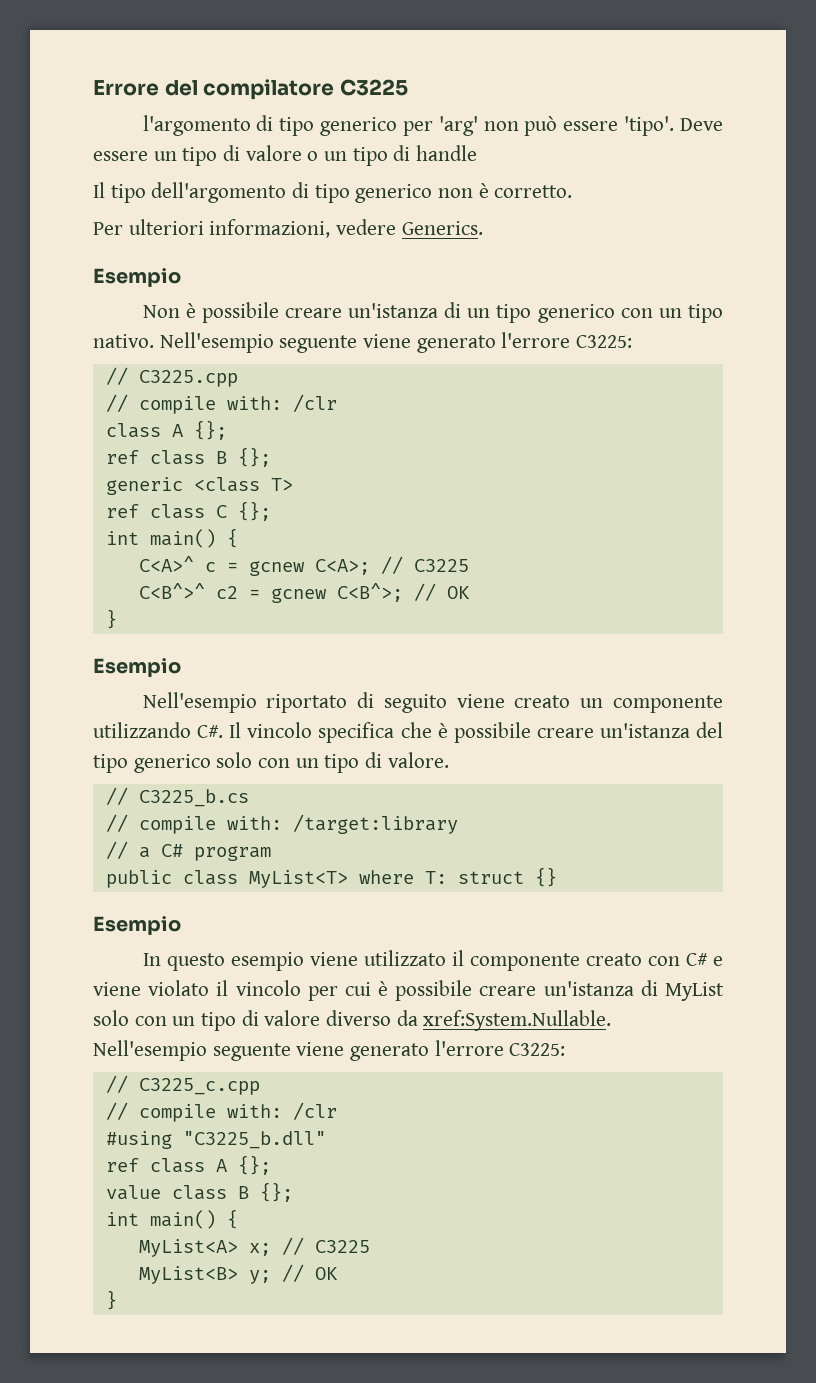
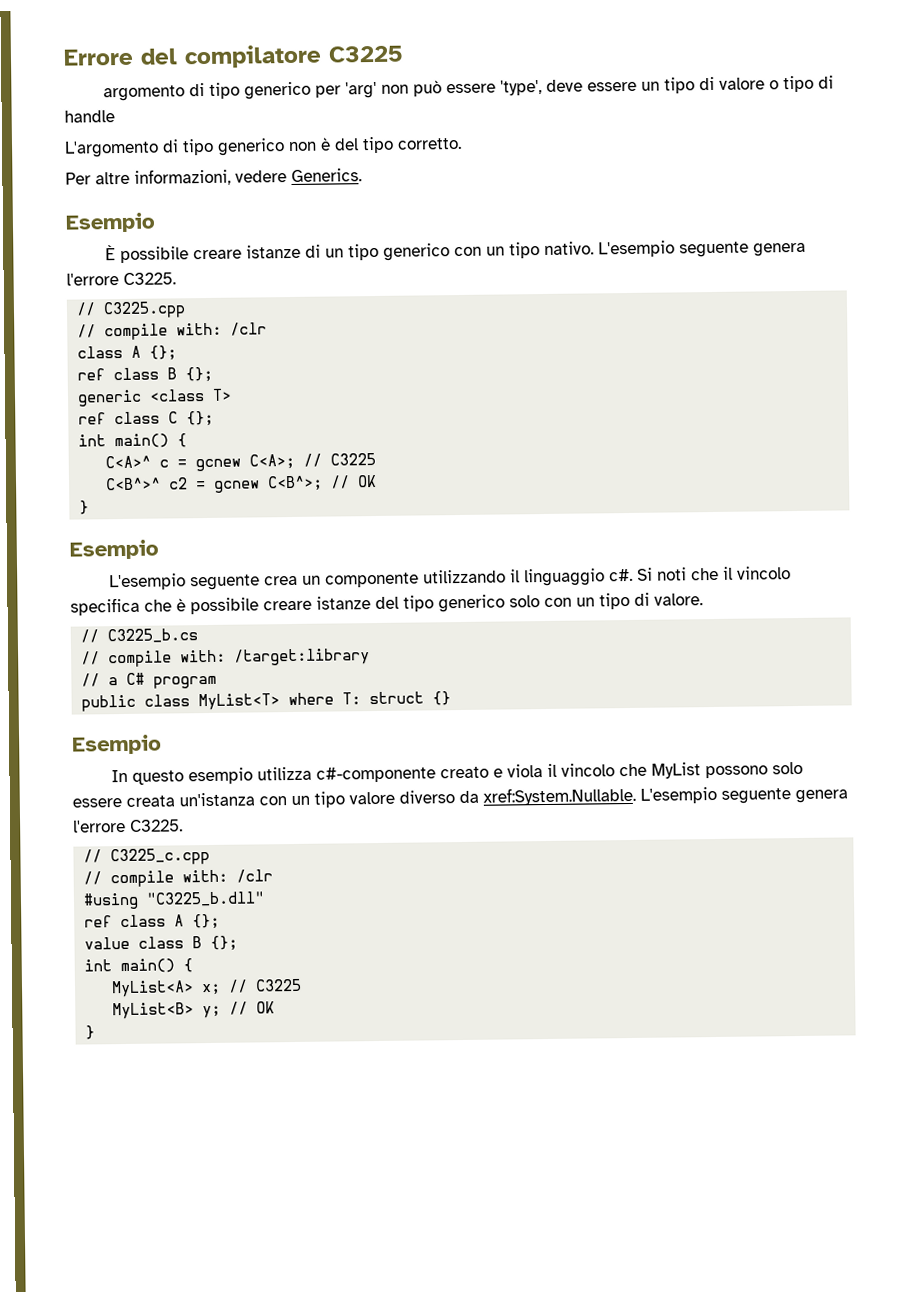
- l'argomento di tipo generico per 'arg' non può essere 'tipo'. Deve essere un tipo di valore o un tipo di handle
+ argomento di tipo generico per 'arg' non può essere 'type', deve essere un tipo di valore o tipo di handle
- Il tipo dell'argomento di tipo generico non è corretto.
+ L'argomento di tipo generico non è del tipo corretto.
- Per ulteriori informazioni, vedere Generics.
+ Per altre informazioni, vedere Generics.
- Non è possibile creare un'istanza di un tipo generico con un tipo nativo. Nell'esempio seguente viene generato l'errore C3225:
+ È possibile creare istanze di un tipo generico con un tipo nativo. L'esempio seguente genera l'errore C3225.
- Nell'esempio riportato di seguito viene creato un componente utilizzando C#. Il vincolo specifica che è possibile creare un'istanza del tipo generico solo con un tipo di valore.
+ L'esempio seguente crea un componente utilizzando il linguaggio c#. Si noti che il vincolo specifica che è possibile creare istanze del tipo generico solo con un tipo di valore.
- In questo esempio viene utilizzato il componente creato con C# e viene violato il vincolo per cui è possibile creare un'istanza di MyList solo con un tipo di valore diverso da xref:System.Nullable. Nell'esempio seguente viene generato l'errore C3225:
+ In questo esempio utilizza c#-componente creato e viola il vincolo che MyList possono solo essere creata un'istanza con un tipo valore diverso da xref:System.Nullable. L'esempio seguente genera l'errore C3225.

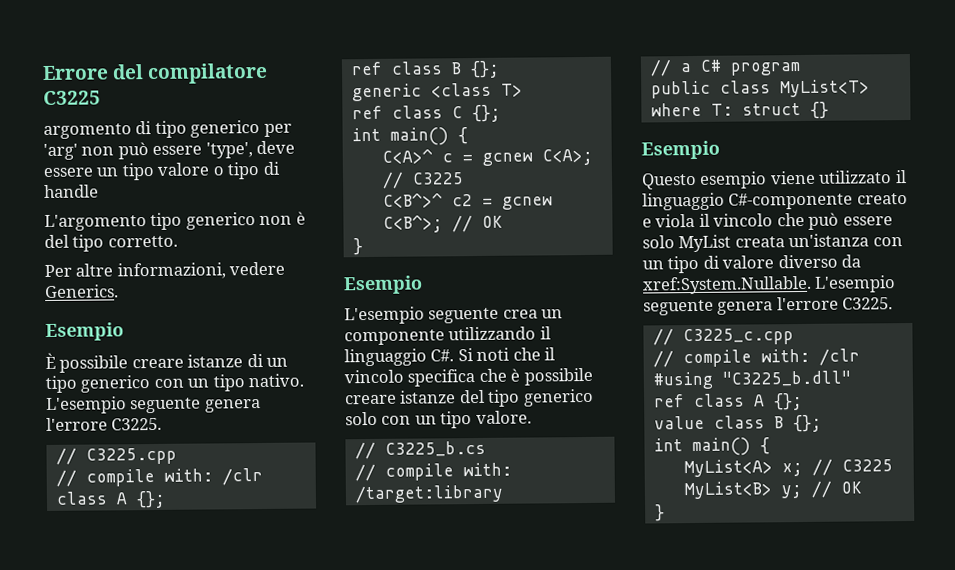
- argomento di tipo generico per 'arg' non può essere 'type', deve essere un tipo di valore o tipo di handle
+ argomento di tipo generico per 'arg' non può essere 'type', deve essere un tipo valore o tipo di handle
- L'argomento di tipo generico non è del tipo corretto.
+ L'argomento tipo generico non è del tipo corretto.
- L'esempio seguente crea un componente utilizzando il linguaggio c#. Si noti che il vincolo specifica che è possibile creare istanze del tipo generico solo con un tipo di valore.
+ L'esempio seguente crea un componente utilizzando il linguaggio C#. Si noti che il vincolo specifica che è possibile creare istanze del tipo generico solo con un tipo valore.
- In questo esempio utilizza c#-componente creato e viola il vincolo che MyList possono solo essere creata un'istanza con un tipo valore diverso da xref:System.Nullable. L'esempio seguente genera l'errore C3225.
+ Questo esempio viene utilizzato il linguaggio C#-componente creato e viola il vincolo che può essere solo MyList creata un'istanza con un tipo di valore diverso da xref:System.Nullable. L'esempio seguente genera l'errore C3225.

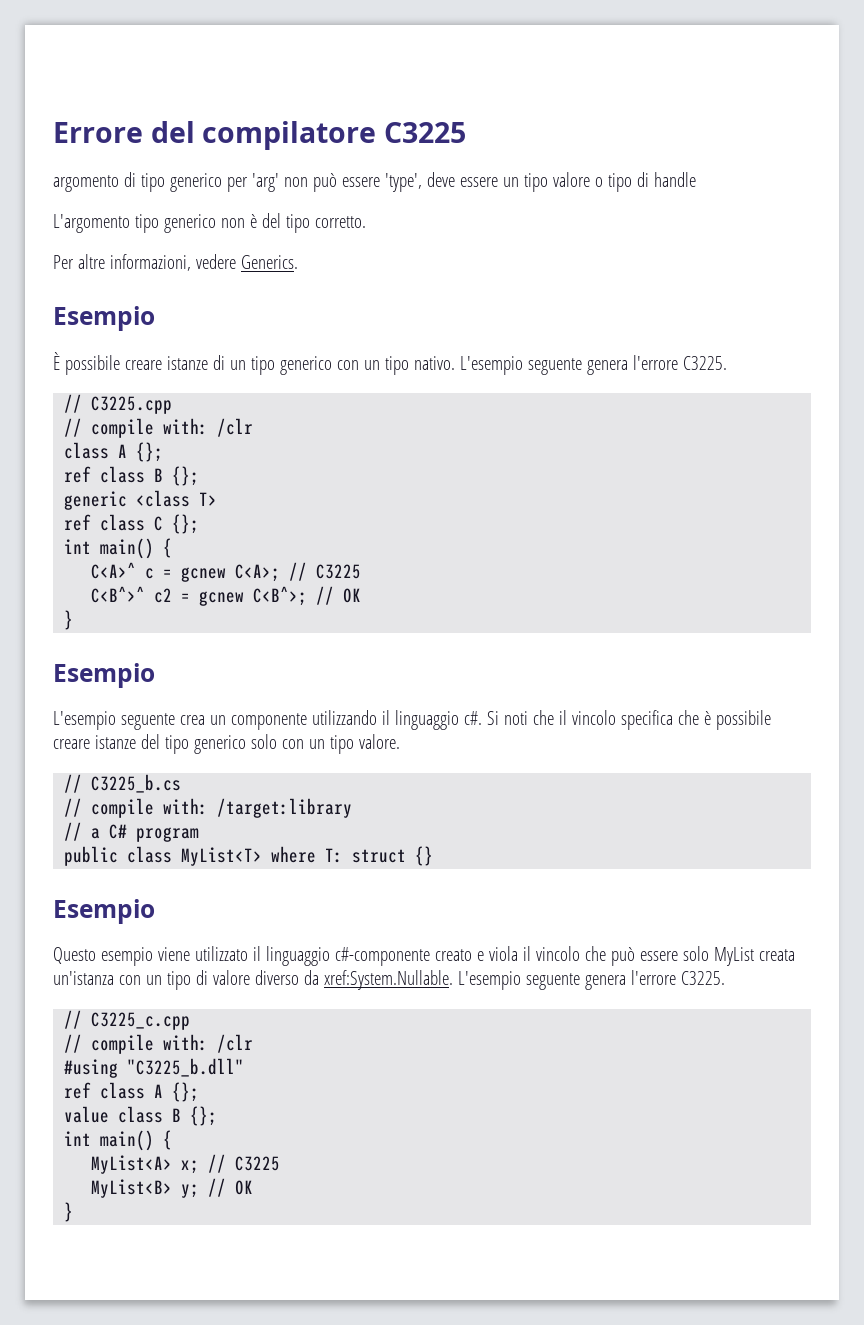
- L'esempio seguente crea un componente utilizzando il linguaggio C#. Si noti che il vincolo specifica che è possibile creare istanze del tipo generico solo con un tipo valore.
+ L'esempio seguente crea un componente utilizzando il linguaggio c#. Si noti che il vincolo specifica che è possibile creare istanze del tipo generico solo con un tipo valore.
- Questo esempio viene utilizzato il linguaggio C#-componente creato e viola il vincolo che può essere solo MyList creata un'istanza con un tipo di valore diverso da xref:System.Nullable. L'esempio seguente genera l'errore C3225.
+ Questo esempio viene utilizzato il linguaggio c#-componente creato e viola il vincolo che può essere solo MyList creata un'istanza con un tipo di valore diverso da xref:System.Nullable. L'esempio seguente genera l'errore C3225.

